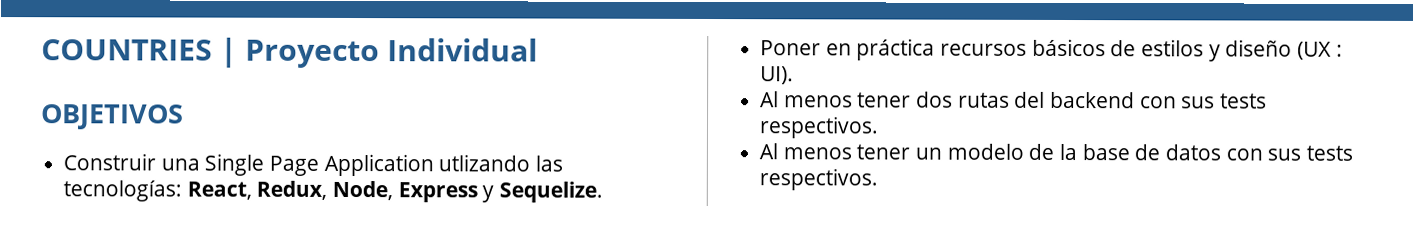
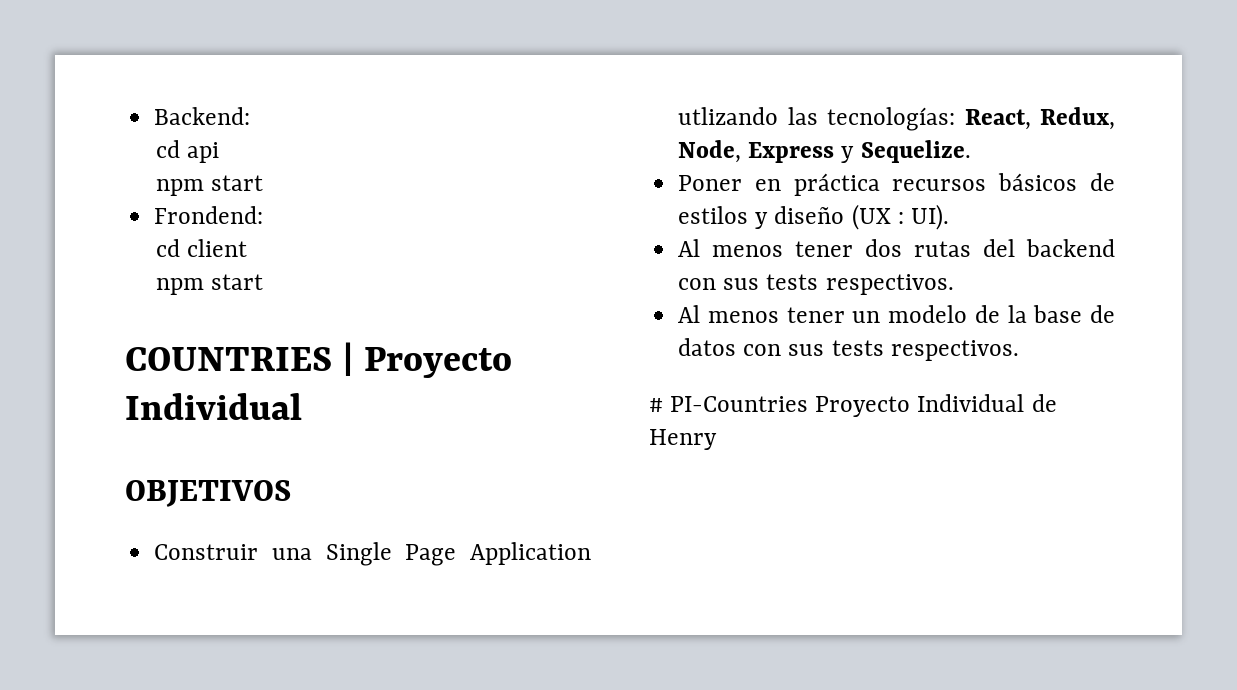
+ Backend:
+ cd api
+ npm start
+ Frondend:
+ cd client
+ npm start
+ # PI-Countries Proyecto Individual de Henry

